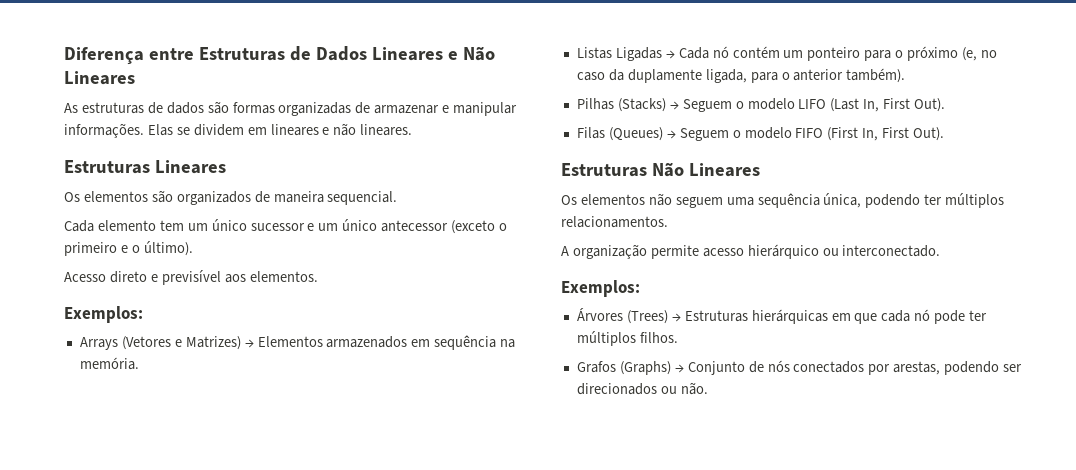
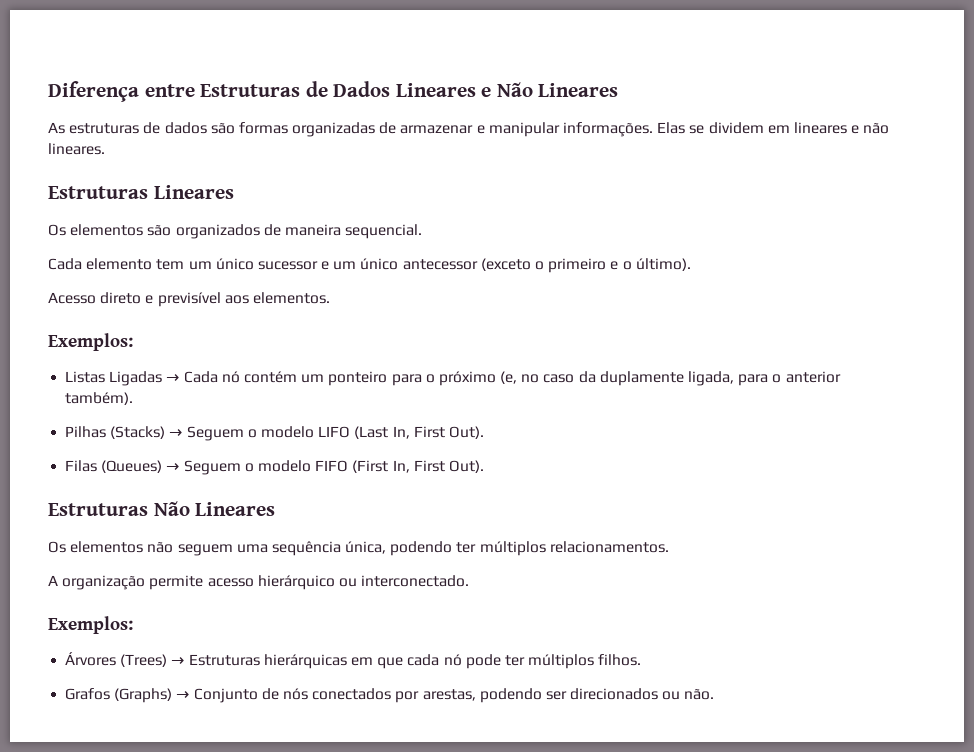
- Arrays (Vetores e Matrizes) → Elementos armazenados em sequência na memória.

